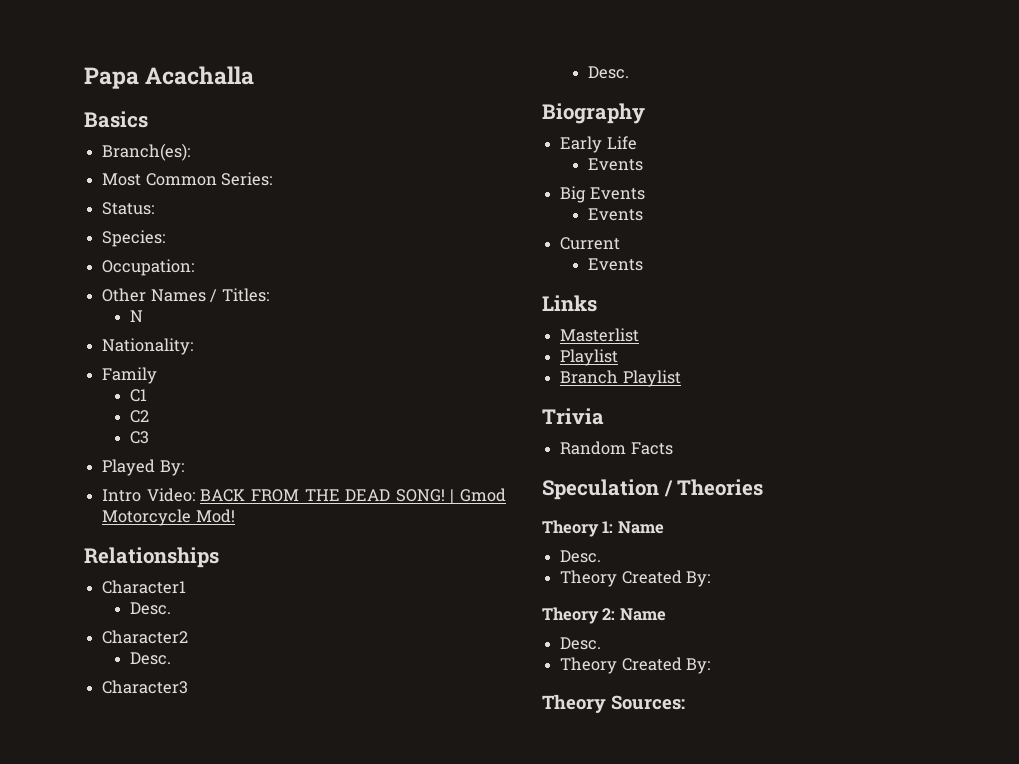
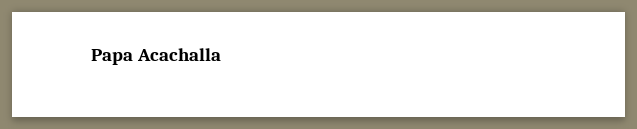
- Basics
- Branch(es):
- Most Common Series:
- Status:
- Species:
- Occupation:
- Other Names / Titles:
- N
- Nationality:
- Family
- C1
- C2
- C3
- Played By:
- Intro Video: BACK FROM THE DEAD SONG! | Gmod Motorcycle Mod!
- Relationships
- Character1
- Desc.
- Character2
- Desc.
- Character3
- Desc.
- Biography
- Early Life
- Events
- Big Events
- Events
- Current
- Events
- Links
- Masterlist
- Playlist
- Branch Playlist
- Trivia
- Random Facts
- Speculation / Theories
- Theory 1: Name
- Desc.
- Theory Created By:
- Theory 2: Name
- Desc.
- Theory Created By:
- Theory Sources:

